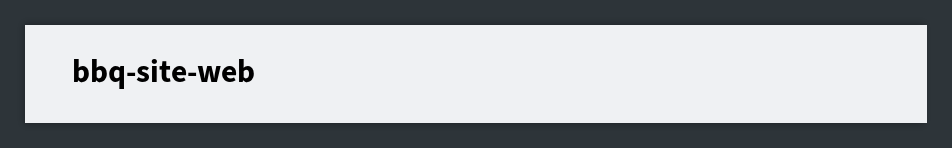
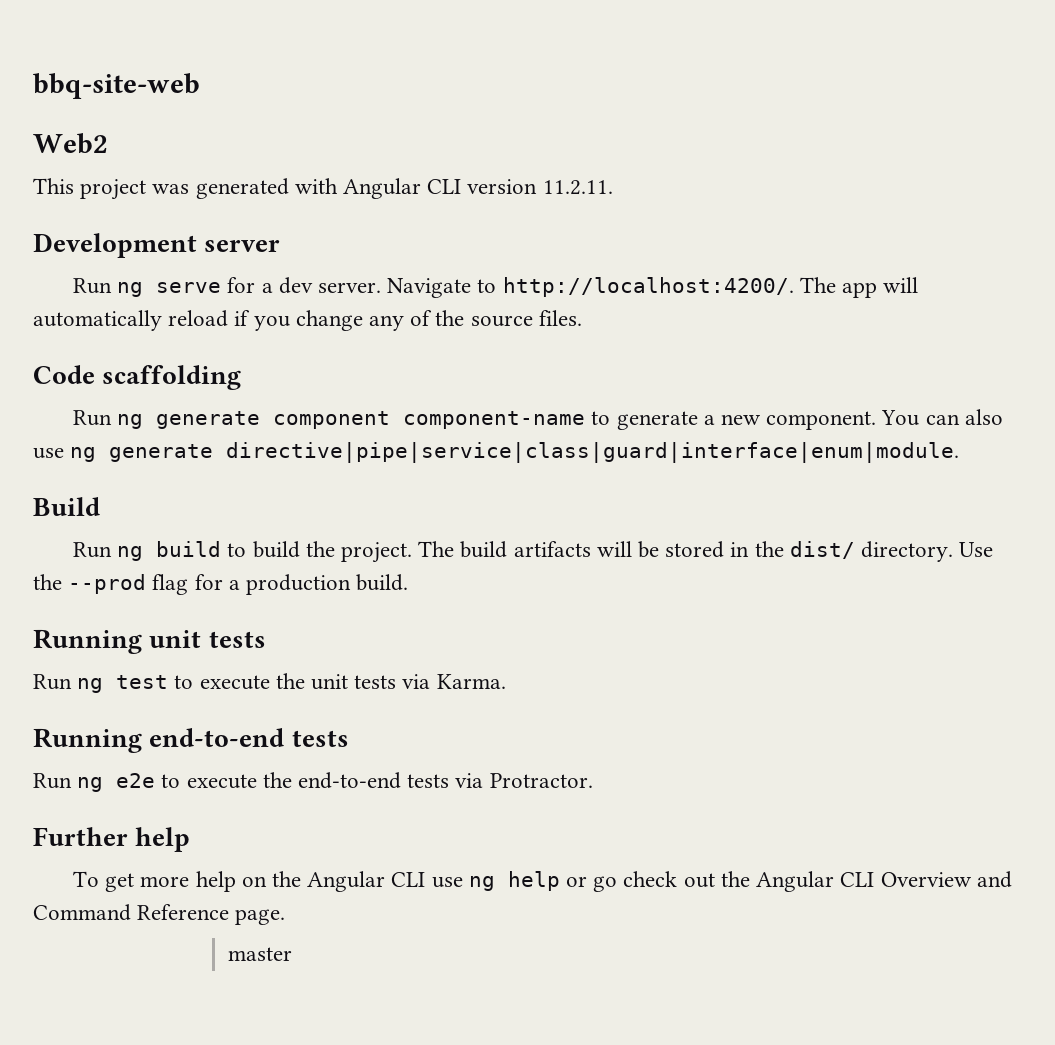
+ Web2
+ This project was generated with Angular CLI version 11.2.11.
+ Development server
+ Run ng serve for a dev server. Navigate to http://localhost:4200/. The app will automatically reload if you change any of the source files.
+ Code scaffolding
+ Run ng generate component component-name to generate a new component. You can also use ng generate directive|pipe|service|class|guard|interface|enum|module.
+ Build
+ Run ng build to build the project. The build artifacts will be stored in the dist/ directory. Use the --prod flag for a production build.
+ Running unit tests
+ Run ng test to execute the unit tests via Karma.
+ Running end-to-end tests
+ Run ng e2e to execute the end-to-end tests via Protractor.
+ Further help
+ To get more help on the Angular CLI use ng help or go check out the Angular CLI Overview and Command Reference page.
+ master

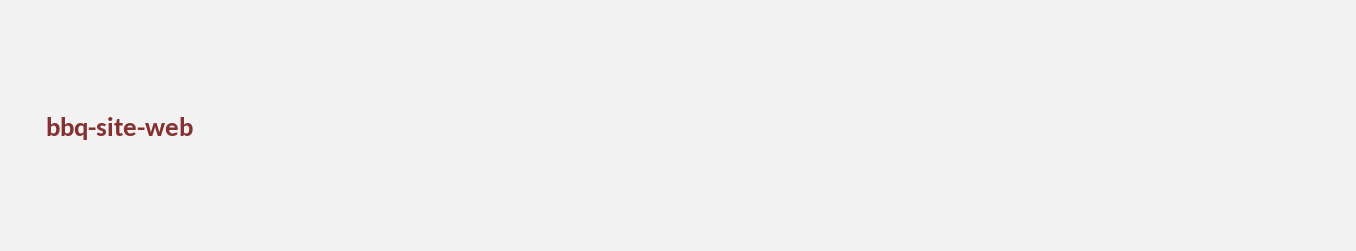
- Web2
- This project was generated with Angular CLI version 11.2.11.
- Development server
- Run ng serve for a dev server. Navigate to http://localhost:4200/. The app will automatically reload if you change any of the source files.
- Code scaffolding
- Run ng generate component component-name to generate a new component. You can also use ng generate directive|pipe|service|class|guard|interface|enum|module.
- Build
- Run ng build to build the project. The build artifacts will be stored in the dist/ directory. Use the --prod flag for a production build.
- Running unit tests
- Run ng test to execute the unit tests via Karma.
- Running end-to-end tests
- Run ng e2e to execute the end-to-end tests via Protractor.
- Further help
- To get more help on the Angular CLI use ng help or go check out the Angular CLI Overview and Command Reference page.
- master

